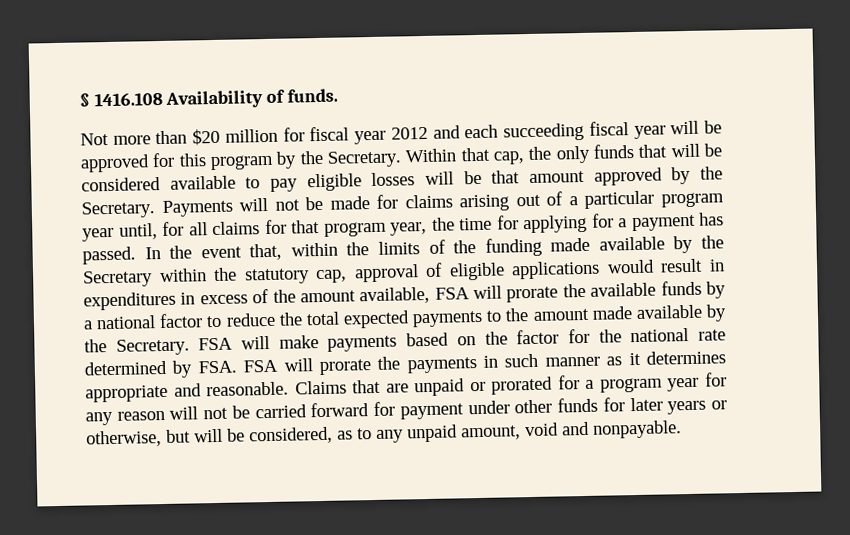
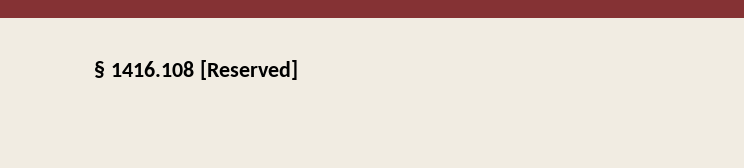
- § 1416.108 Availability of funds.
- Not more than $20 million for fiscal year 2012 and each succeeding fiscal year will be approved for this program by the Secretary. Within that cap, the only funds that will be considered available to pay eligible losses will be that amount approved by the Secretary. Payments will not be made for claims arising out of a particular program year until, for all claims for that program year, the time for applying for a payment has passed. In the event that, within the limits of the funding made available by the Secretary within the statutory cap, approval of eligible applications would result in expenditures in excess of the amount available, FSA will prorate the available funds by a national factor to reduce the total expected payments to the amount made available by the Secretary. FSA will make payments based on the factor for the national rate determined by FSA. FSA will prorate the payments in such manner as it determines appropriate and reasonable. Claims that are unpaid or prorated for a program year for any reason will not be carried forward for payment under other funds for later years or otherwise, but will be considered, as to any unpaid amount, void and nonpayable.
+ § 1416.108 [Reserved]

